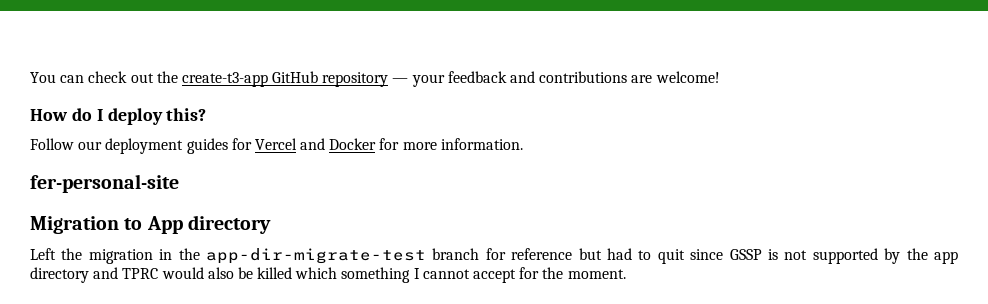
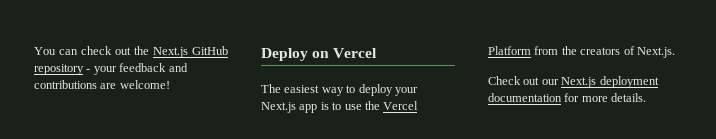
- You can check out the create-t3-app GitHub repository — your feedback and contributions are welcome!
+ You can check out the Next.js GitHub repository - your feedback and contributions are welcome!
- How do I deploy this?
- Follow our deployment guides for Vercel and Docker for more information.
- fer-personal-site
- Migration to App directory
- Left the migration in the app-dir-migrate-test branch for reference but had to quit since GSSP is not supported by the app directory and TPRC would also be killed which something I cannot accept for the moment.
+ Deploy on Vercel
+ The easiest way to deploy your Next.js app is to use the Vercel Platform from the creators of Next.js.
+ Check out our Next.js deployment documentation for more details.

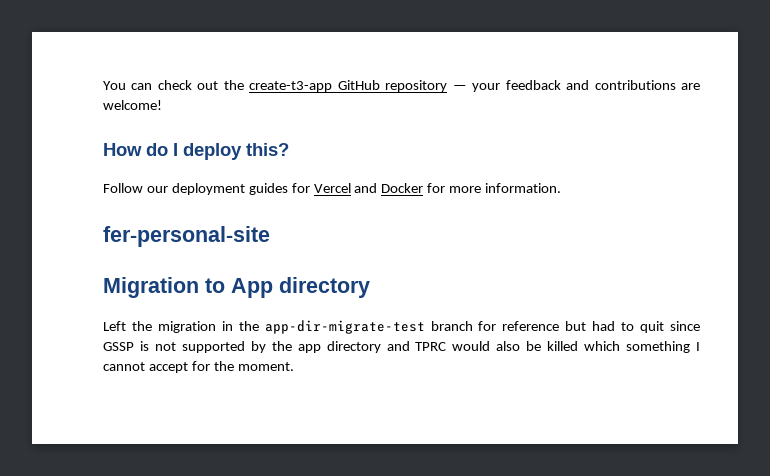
- You can check out the Next.js GitHub repository - your feedback and contributions are welcome!
+ You can check out the create-t3-app GitHub repository — your feedback and contributions are welcome!
- Deploy on Vercel
- The easiest way to deploy your Next.js app is to use the Vercel Platform from the creators of Next.js.
- Check out our Next.js deployment documentation for more details.
+ How do I deploy this?
+ Follow our deployment guides for Vercel and Docker for more information.
+ fer-personal-site
+ Migration to App directory
+ Left the migration in the app-dir-migrate-test branch for reference but had to quit since GSSP is not supported by the app directory and TPRC would also be killed which something I cannot accept for the moment.

